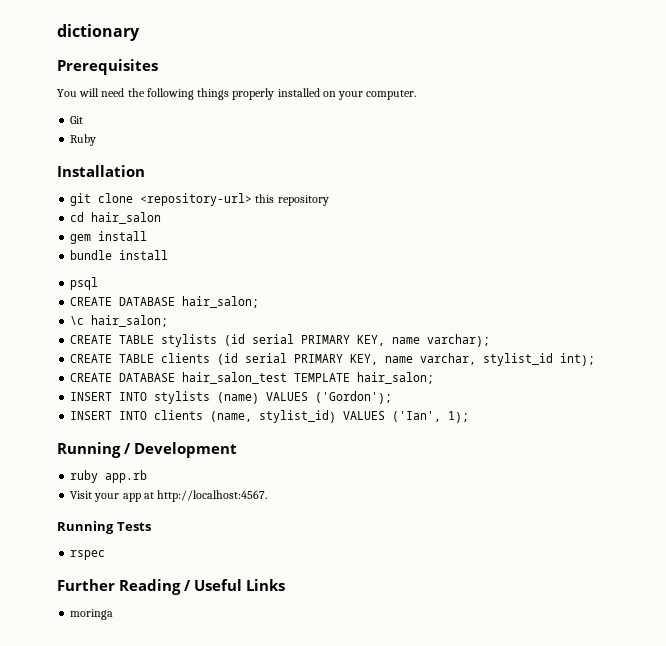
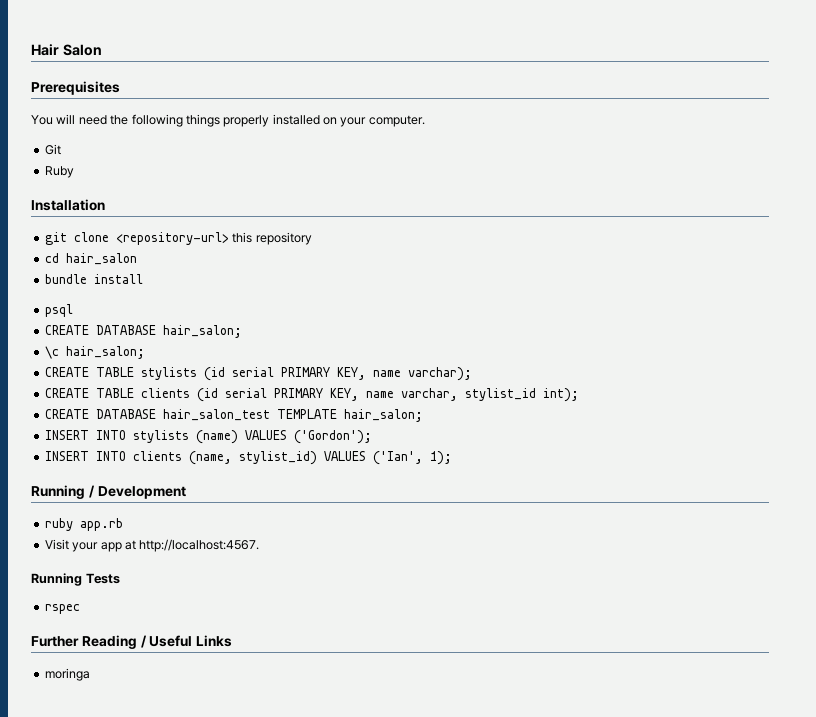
- dictionary
+ Hair Salon
- gem install

